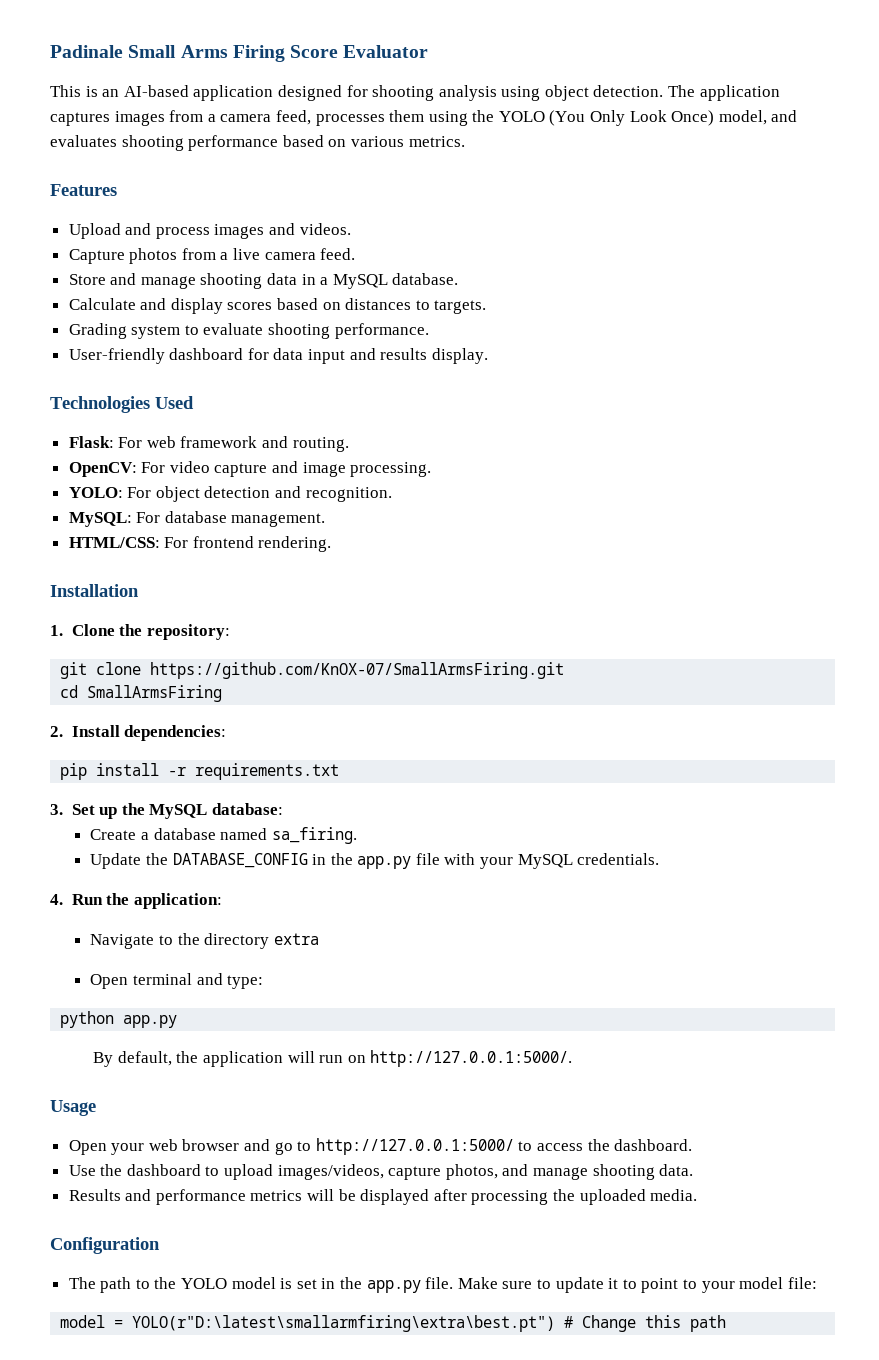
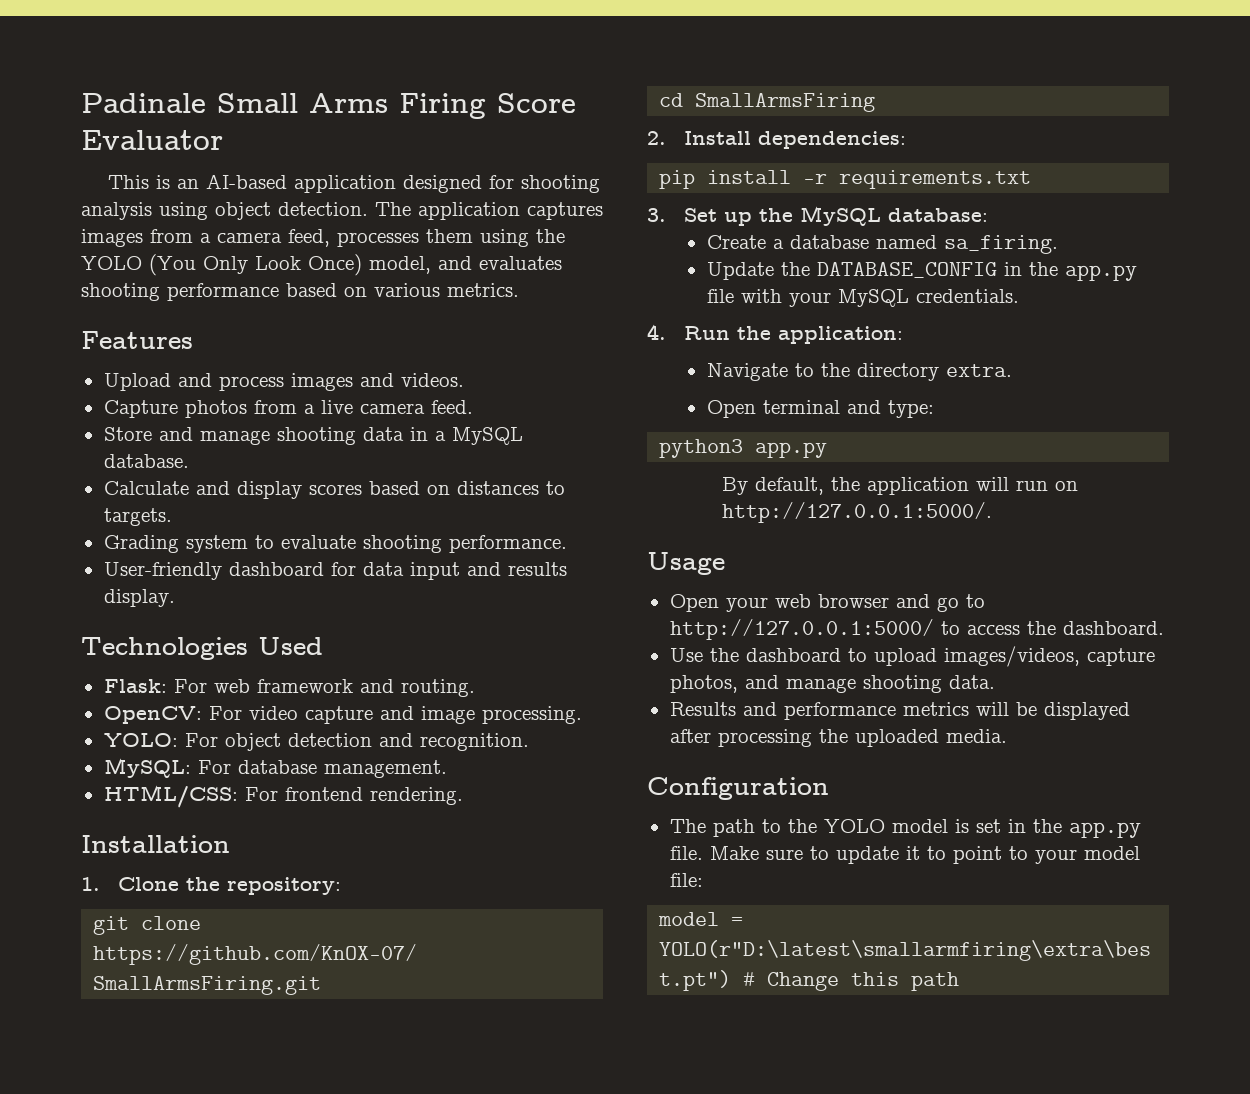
- Navigate to the directory extra
+ Navigate to the directory extra.
- python app.py
+ python3 app.py

